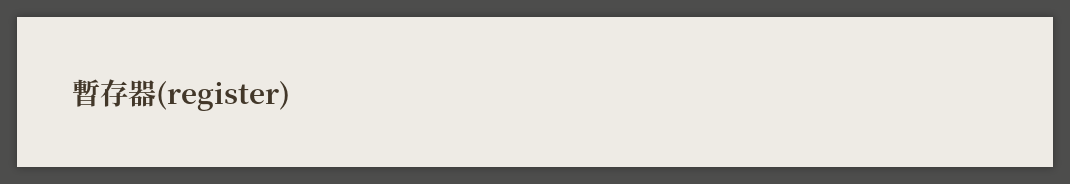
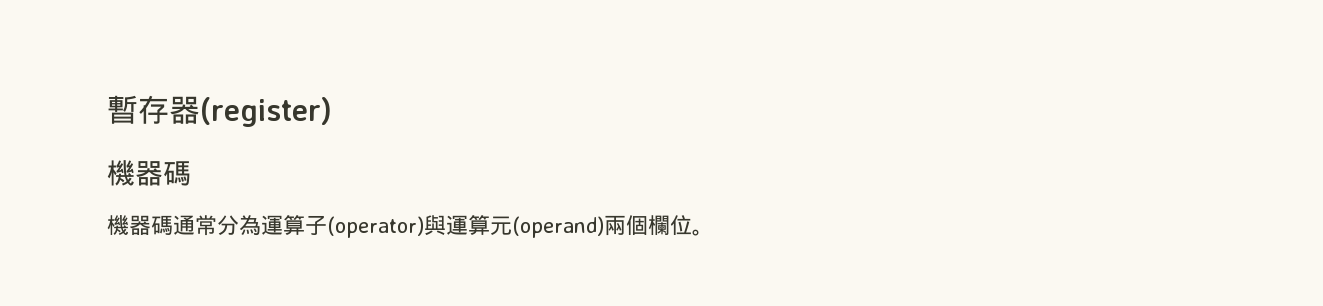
  暫存器(register)
+ 機器碼
+ 機器碼通常分為運算子(operator)與運算元(operand)兩個欄位。

